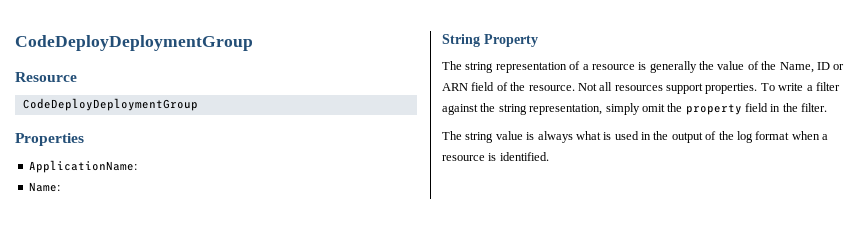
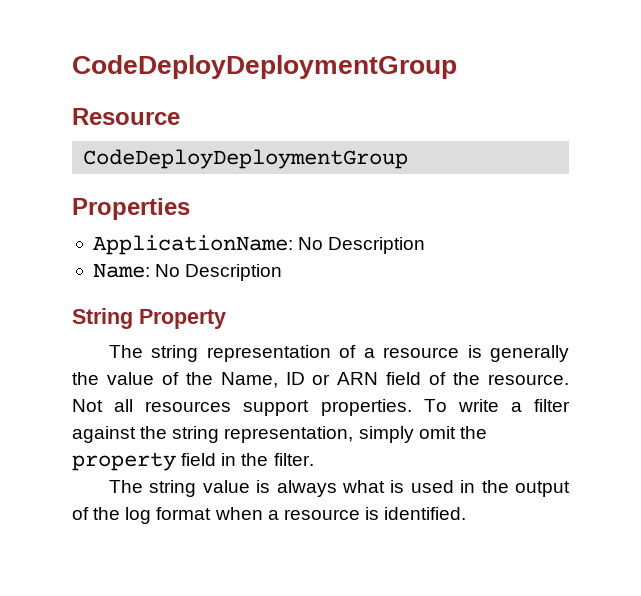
- ApplicationName:
+ ApplicationName: No Description
- Name:
+ Name: No Description

